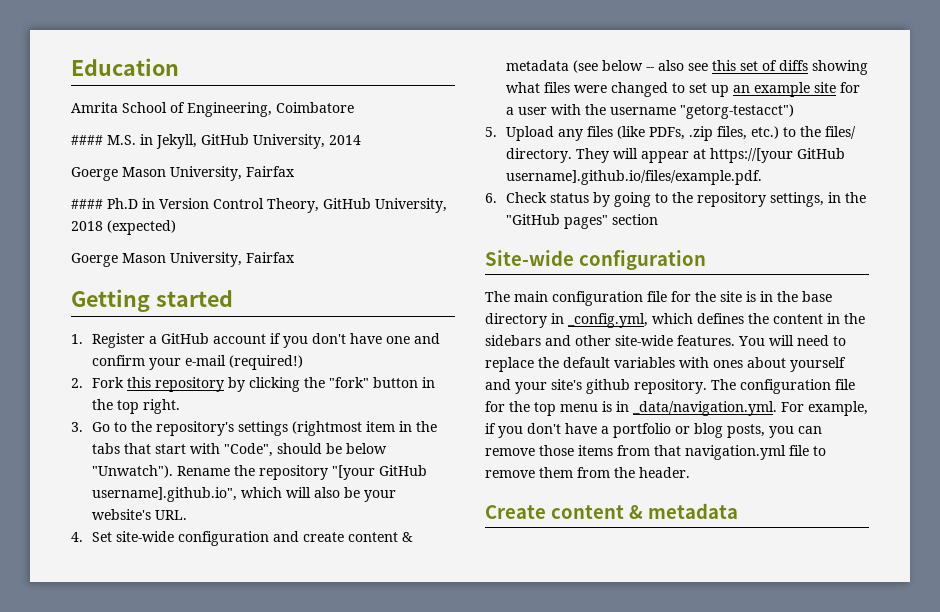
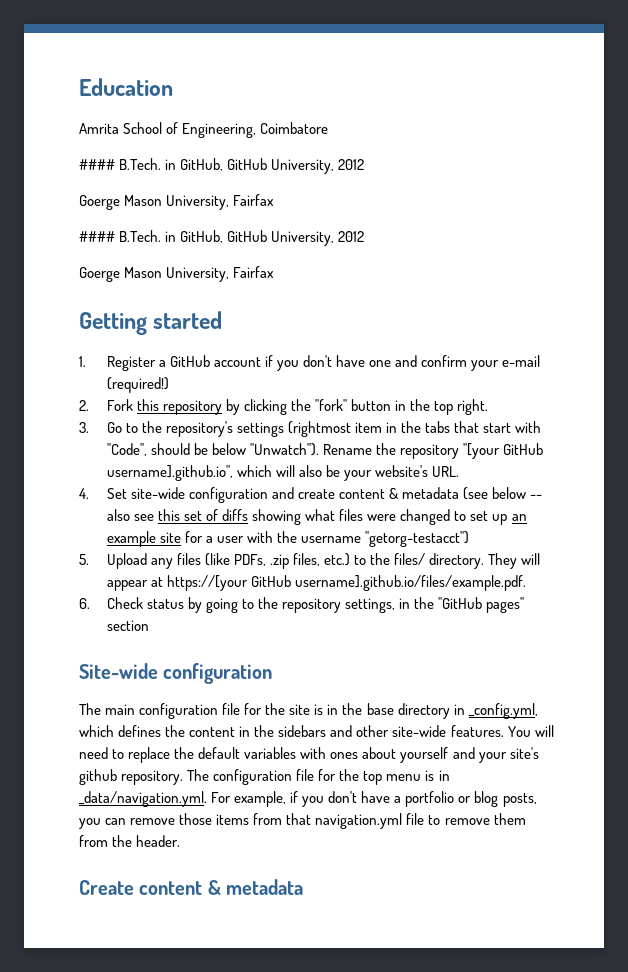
  Amrita School of Engineering, Coimbatore
- #### M.S. in Jekyll, GitHub University, 2014
+ #### B.Tech. in GitHub, GitHub University, 2012
  Goerge Mason University, Fairfax
- #### Ph.D in Version Control Theory, GitHub University, 2018 (expected)
+ #### B.Tech. in GitHub, GitHub University, 2012

